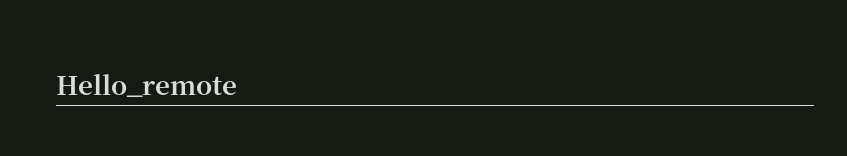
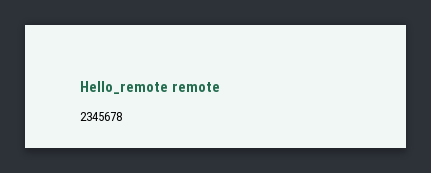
- Hello_remote
+ Hello_remote remote
+ 2345678

